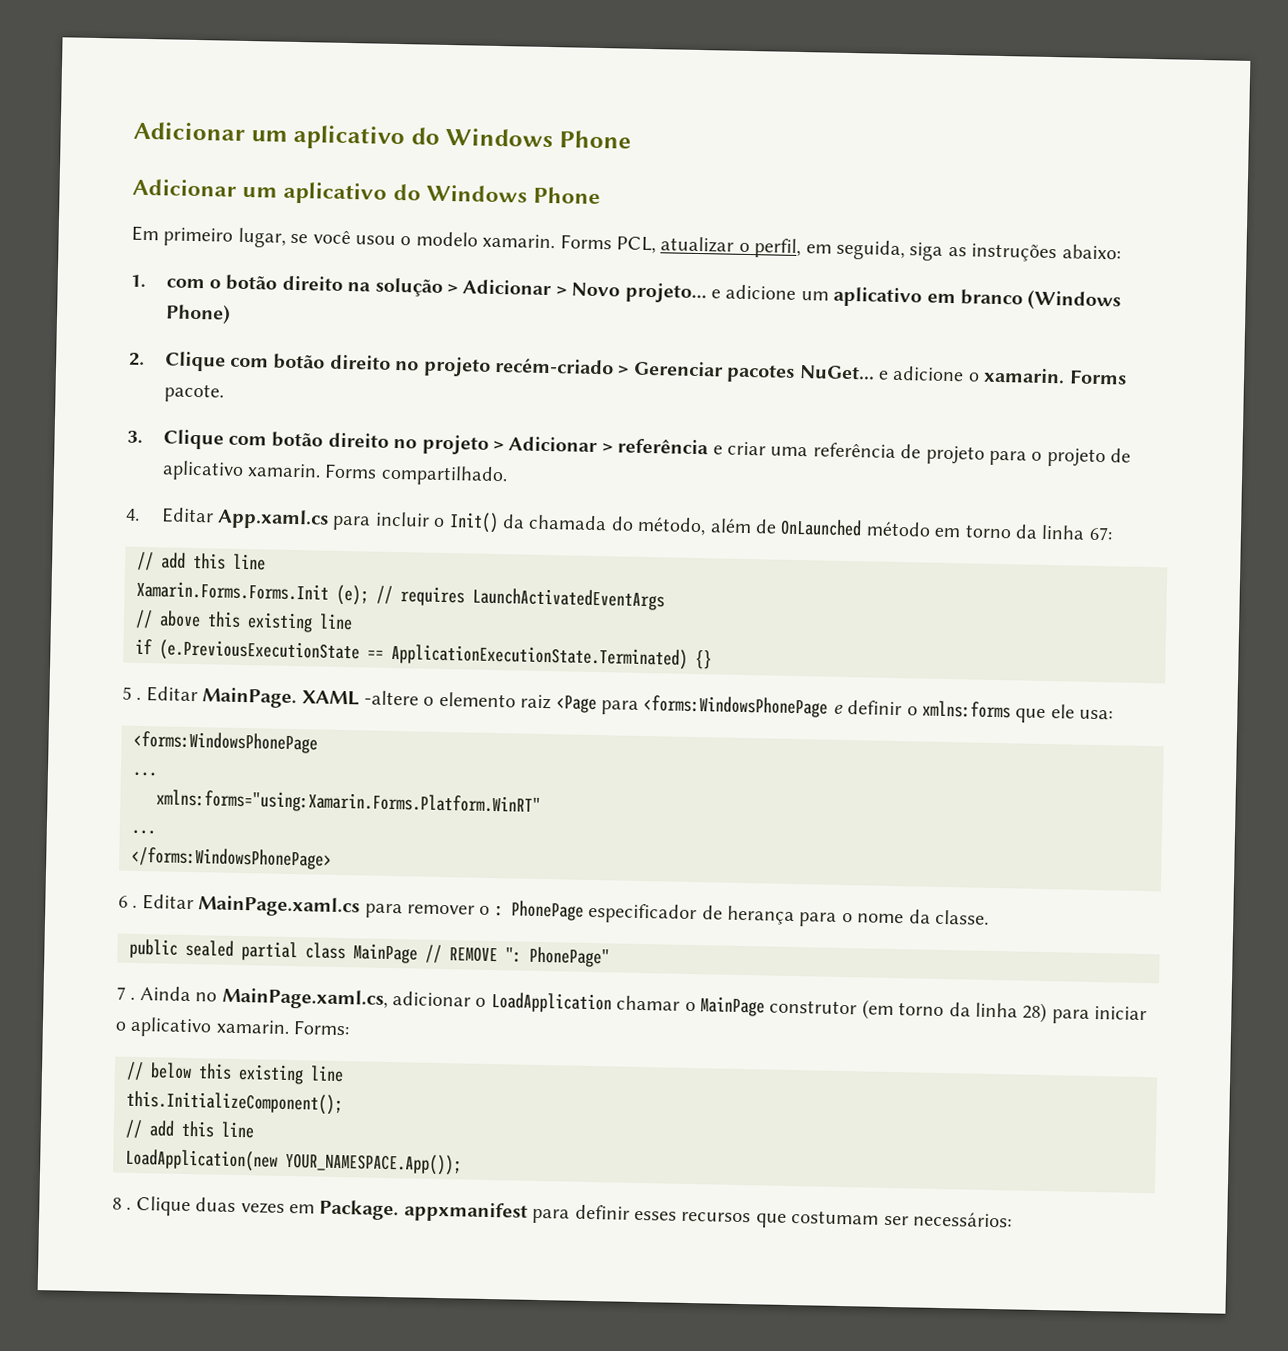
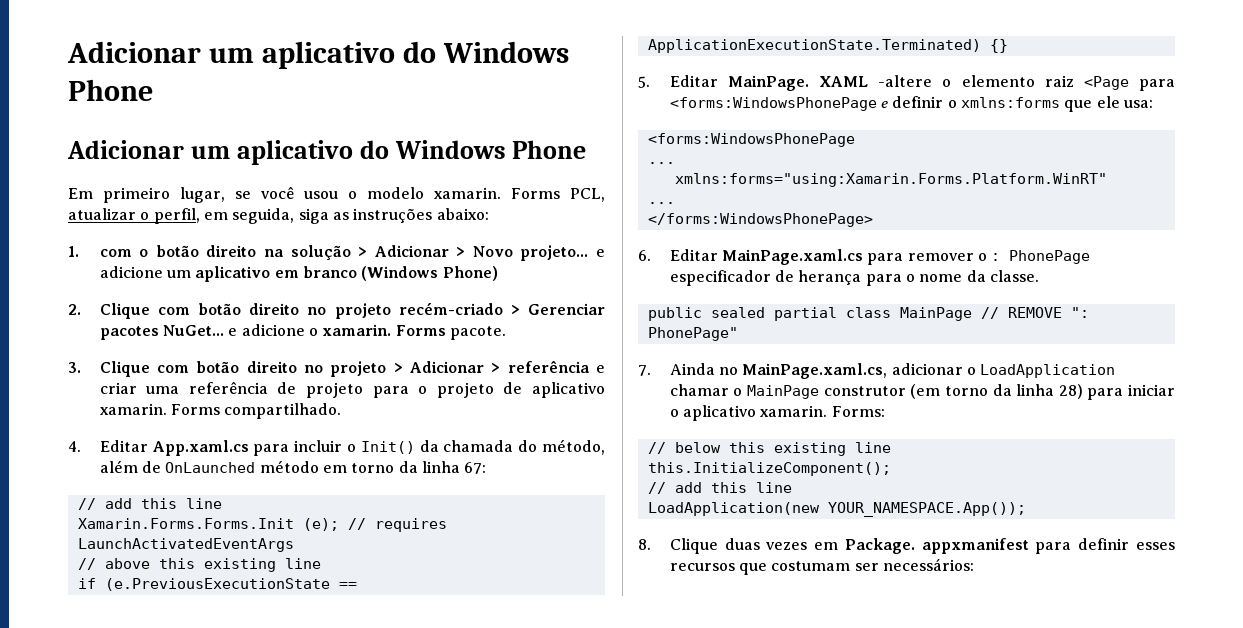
- 5 . Editar MainPage.
+ 5. Editar MainPage.
- 6 . Editar MainPage.xaml.cs para remover o : PhonePage especificador de herança para o nome da classe.
+ 6. Editar MainPage.xaml.cs para remover o : PhonePage especificador de herança para o nome da classe.
- 7 . Ainda no MainPage.xaml.cs, adicionar o LoadApplication chamar o MainPage construtor (em torno da linha 28) para iniciar o aplicativo xamarin.
+ 7. Ainda no MainPage.xaml.cs, adicionar o LoadApplication chamar o MainPage construtor (em torno da linha 28) para iniciar o aplicativo xamarin.
- 8 . Clique duas vezes em Package. appxmanifest para definir esses recursos que costumam ser necessários:
+ 8. Clique duas vezes em Package. appxmanifest para definir esses recursos que costumam ser necessários:

